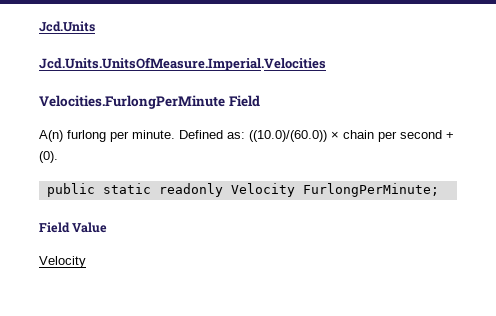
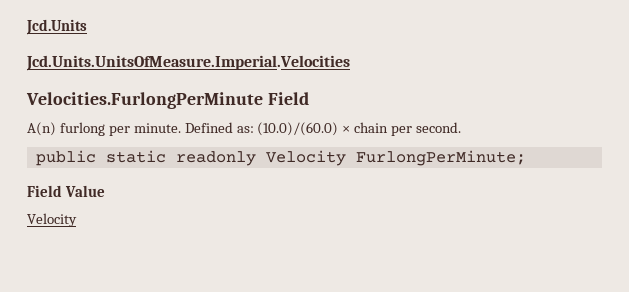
- Defined as: ((10.0)/(60.0)) × chain per second + (0).
+ Defined as: (10.0)/(60.0) × chain per second.

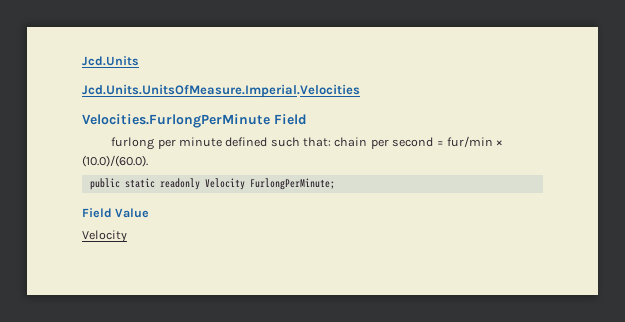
- A(n) furlong per minute. Defined as: (10.0)/(60.0) × chain per second.
+ furlong per minute defined such that: chain per second = fur/min × (10.0)/(60.0).

